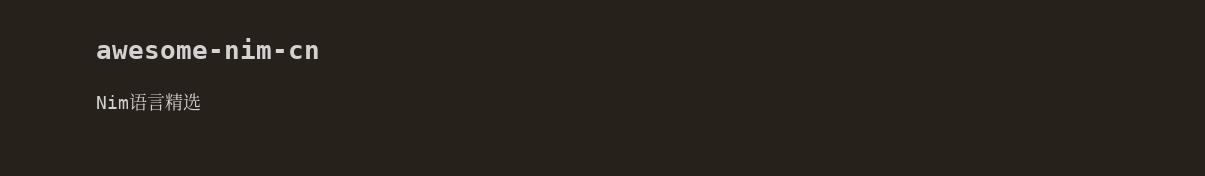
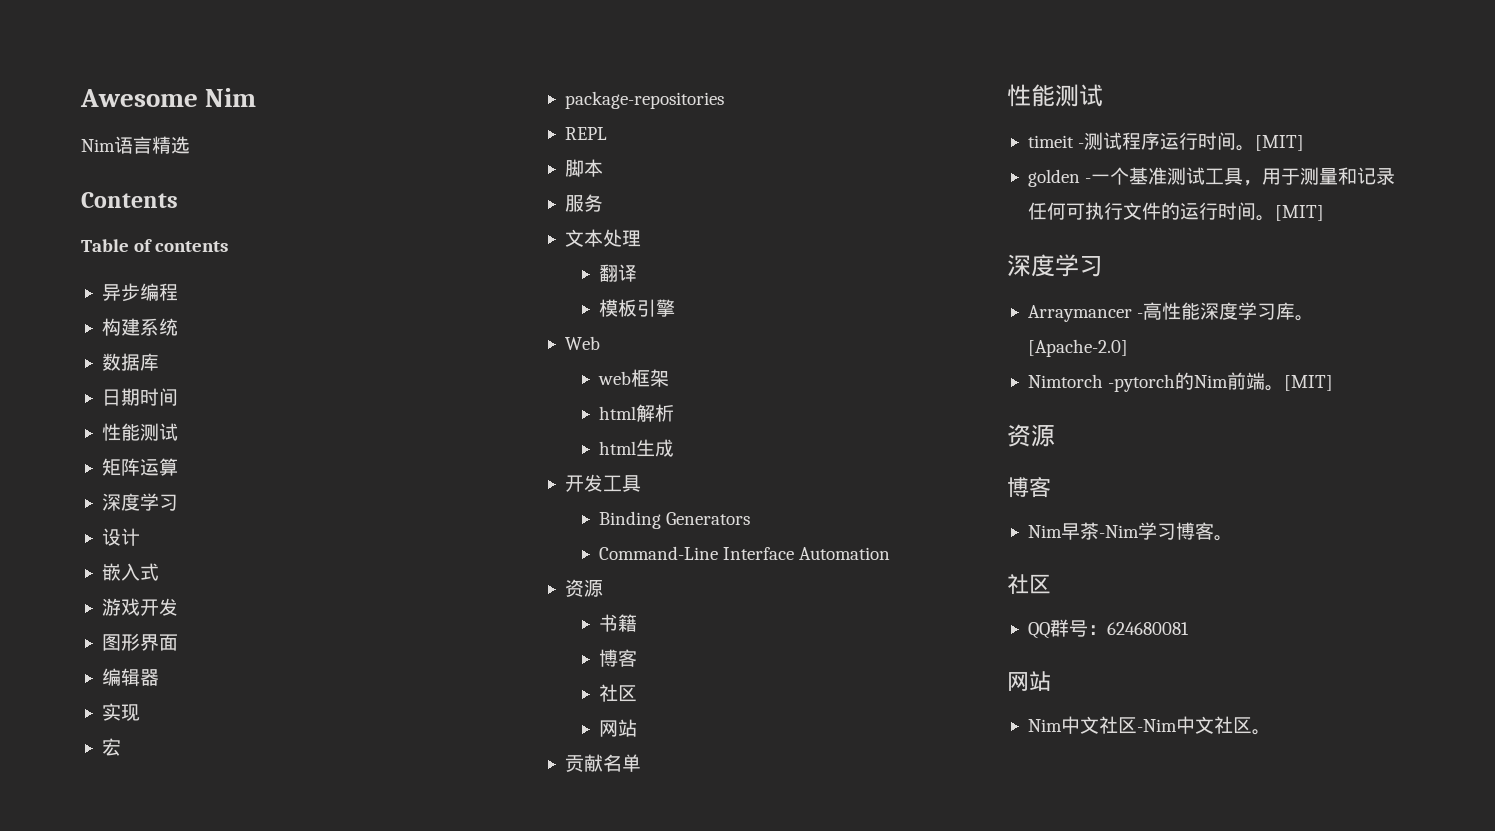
- awesome-nim-cn
+ Awesome Nim
+ Contents
+ Table of contents
+ 异步编程
+ 构建系统
+ 数据库
+ 日期时间
+ 性能测试
+ 矩阵运算
+ 深度学习
+ 设计
+ 嵌入式
+ 游戏开发
+ 图形界面
+ 编辑器
+ 实现
+ 宏
+ package-repositories
+ REPL
+ 脚本
+ 服务
+ 文本处理
+ 翻译
+ 模板引擎
+ Web
+ web框架
+ html解析
+ html生成
+ 开发工具
+ Binding Generators
+ Command-Line Interface Automation
+ 资源
+ 书籍
+ 博客
+ 社区
+ 网站
+ 贡献名单
+ 性能测试
+ timeit -测试程序运行时间。[MIT]
+ golden -一个基准测试工具，用于测量和记录任何可执行文件的运行时间。[MIT]
+ 深度学习
+ Arraymancer -高性能深度学习库。[Apache-2.0]
+ Nimtorch -pytorch的Nim前端。[MIT]
+ 资源
+ 博客
+ Nim早茶-Nim学习博客。
+ 社区
+ QQ群号：624680081
+ 网站
+ Nim中文社区-Nim中文社区。

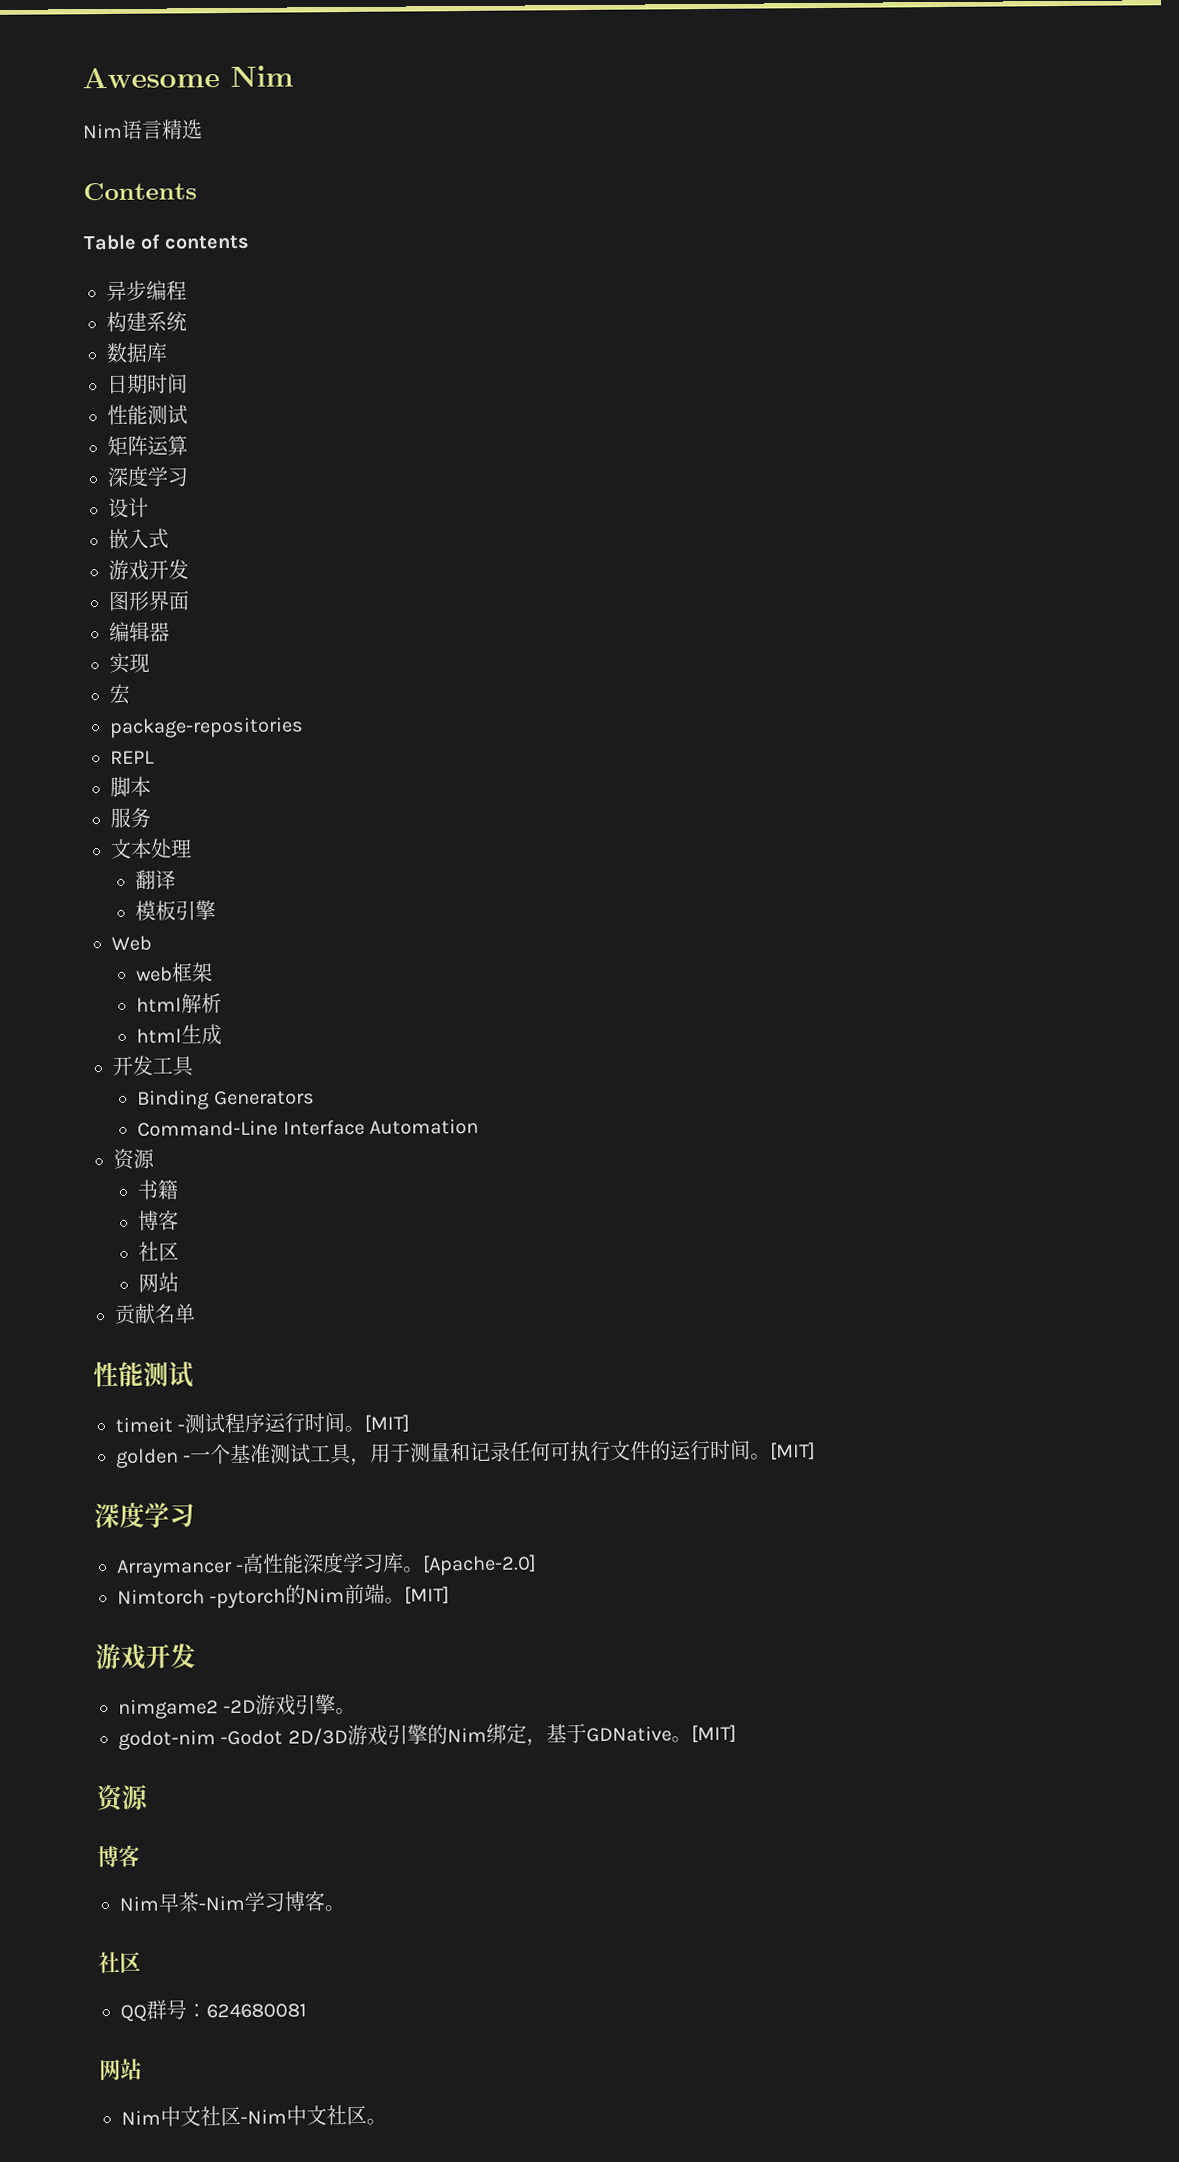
  Nimtorch -pytorch的Nim前端。[MIT]
+ 游戏开发
+ nimgame2 -2D游戏引擎。
+ godot-nim -Godot 2D/3D游戏引擎的Nim绑定，基于GDNative。[MIT]

